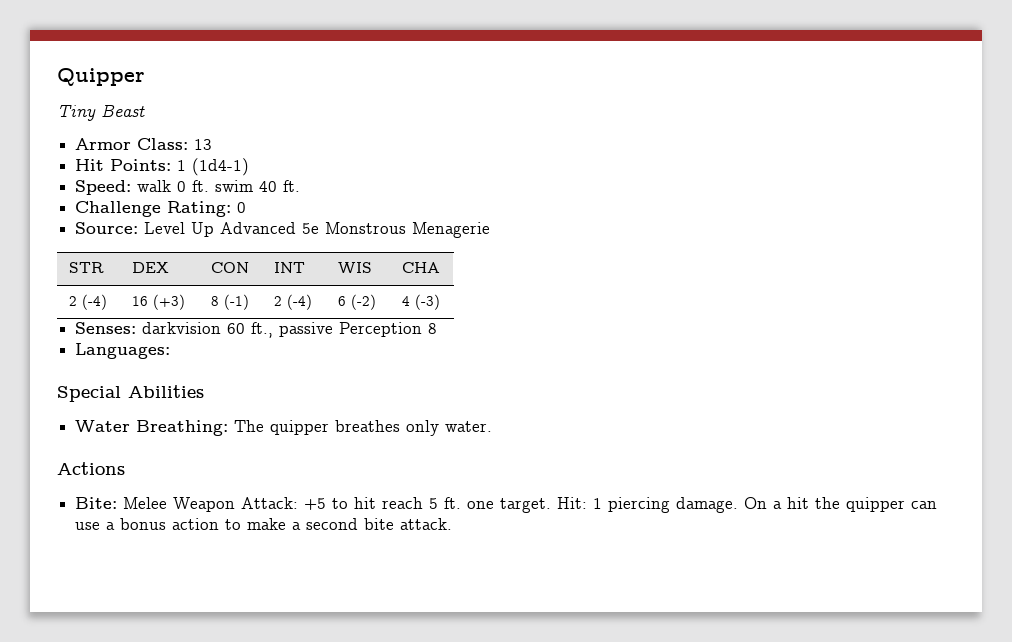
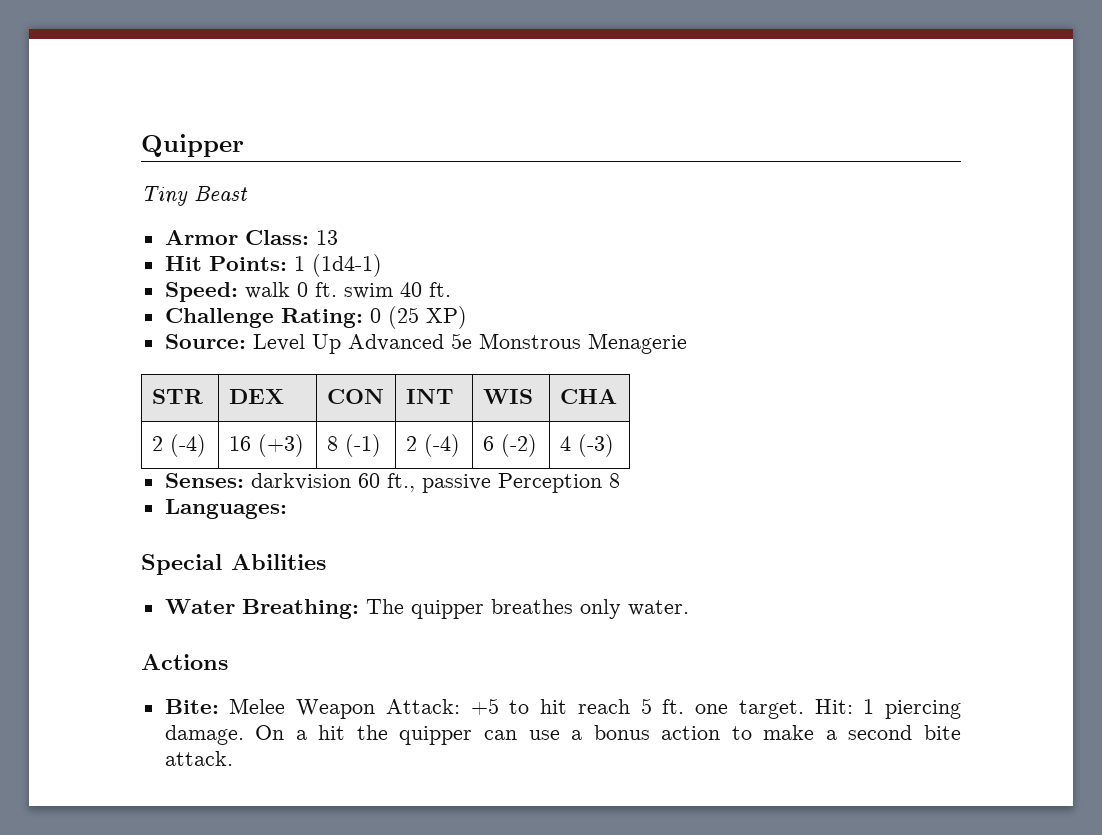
- Challenge Rating: 0
+ Challenge Rating: 0 (25 XP)

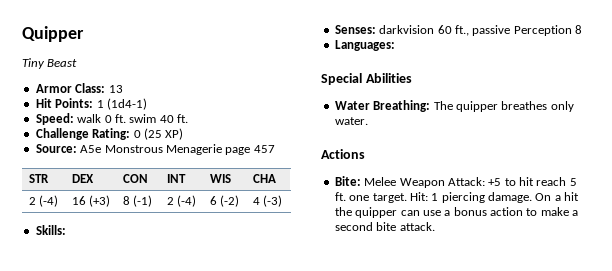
- Source: Level Up Advanced 5e Monstrous Menagerie
+ Source: A5e Monstrous Menagerie page 457
+ Skills:

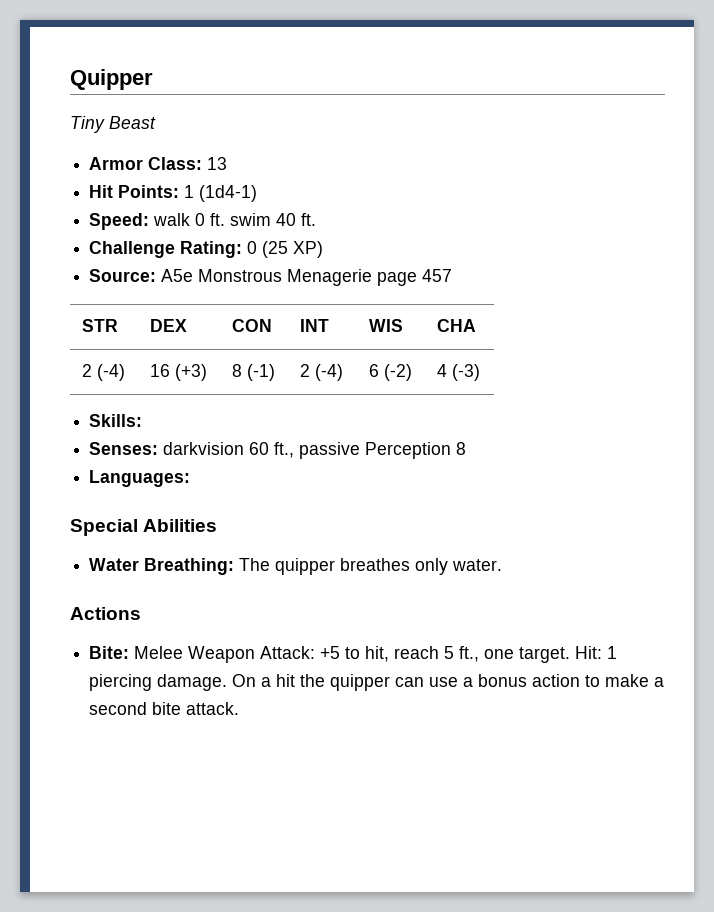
- Bite: Melee Weapon Attack: +5 to hit reach 5 ft. one target.
+ Bite: Melee Weapon Attack: +5 to hit, reach 5 ft., one target.

